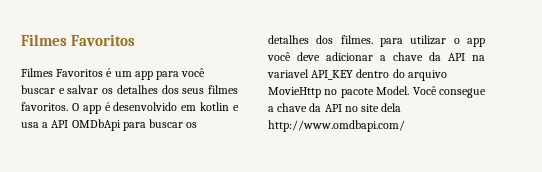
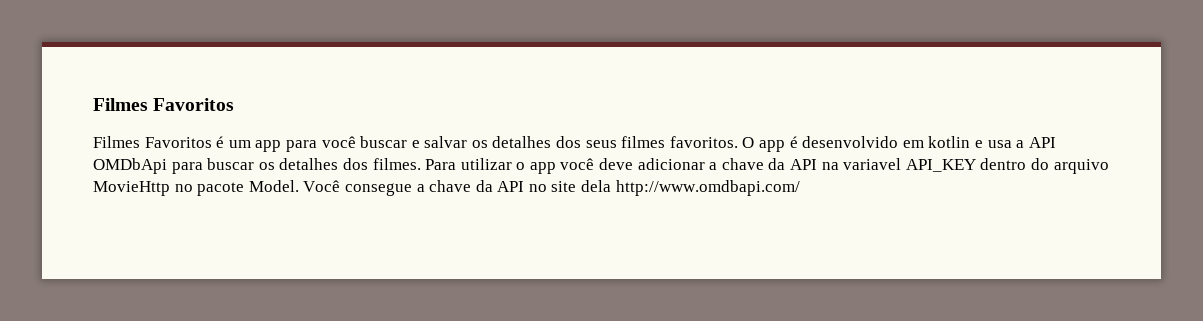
- O app é desenvolvido em kotlin e usa a API OMDbApi para buscar os detalhes dos filmes. para utilizar o app você deve adicionar a chave da API na variavel API_KEY dentro do arquivo MovieHttp no pacote Model.
+ O app é desenvolvido em kotlin e usa a API OMDbApi para buscar os detalhes dos filmes. Para utilizar o app você deve adicionar a chave da API na variavel API_KEY dentro do arquivo MovieHttp no pacote Model.

